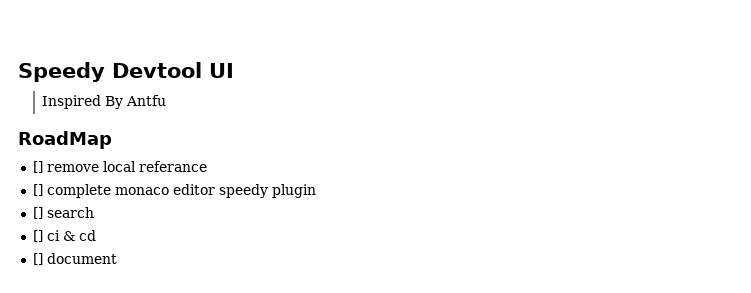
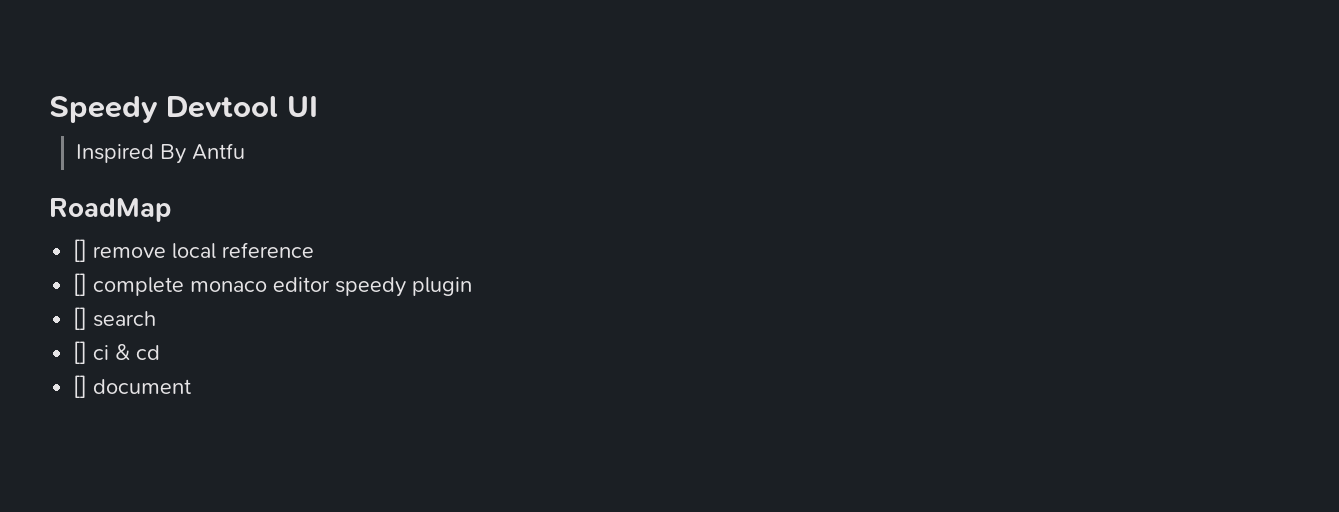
- [] remove local referance
+ [] remove local reference

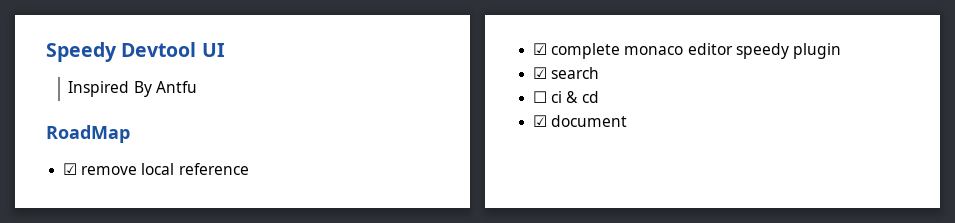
- [] remove local reference
+ ☑ remove local reference
- [] complete monaco editor speedy plugin
+ ☑ complete monaco editor speedy plugin
- [] search
+ ☑ search
- [] ci & cd
+ ☐ ci & cd
- [] document
+ ☑ document

